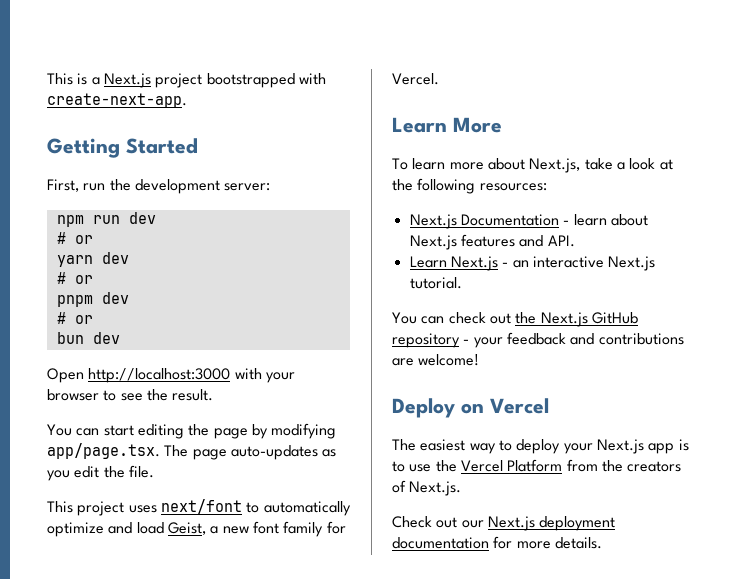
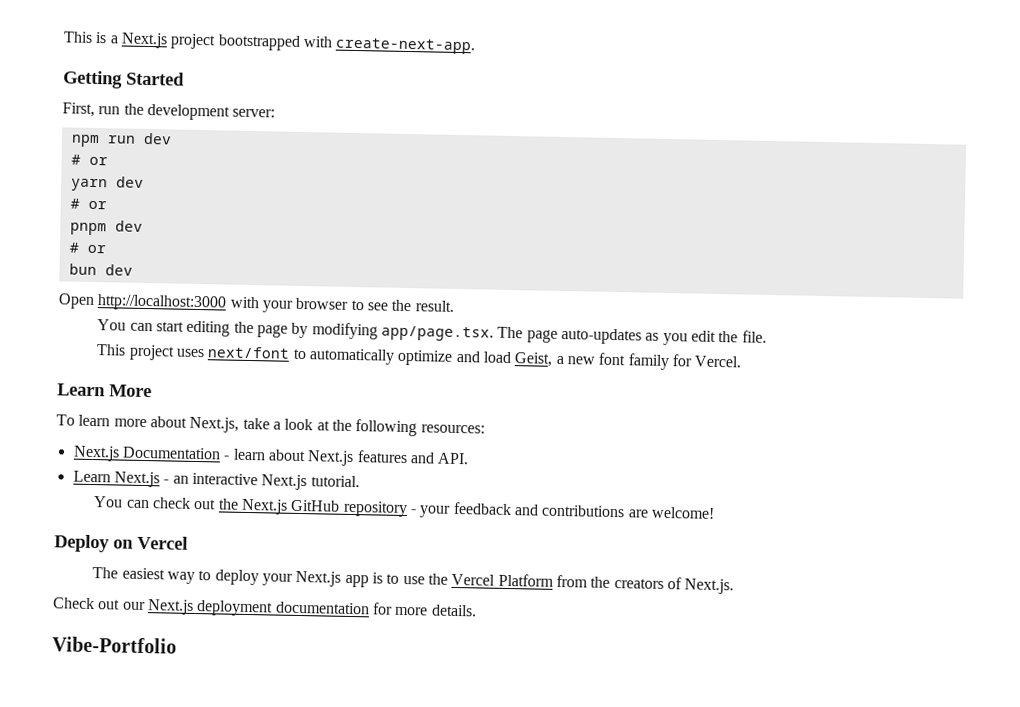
+ Vibe-Portfolio

